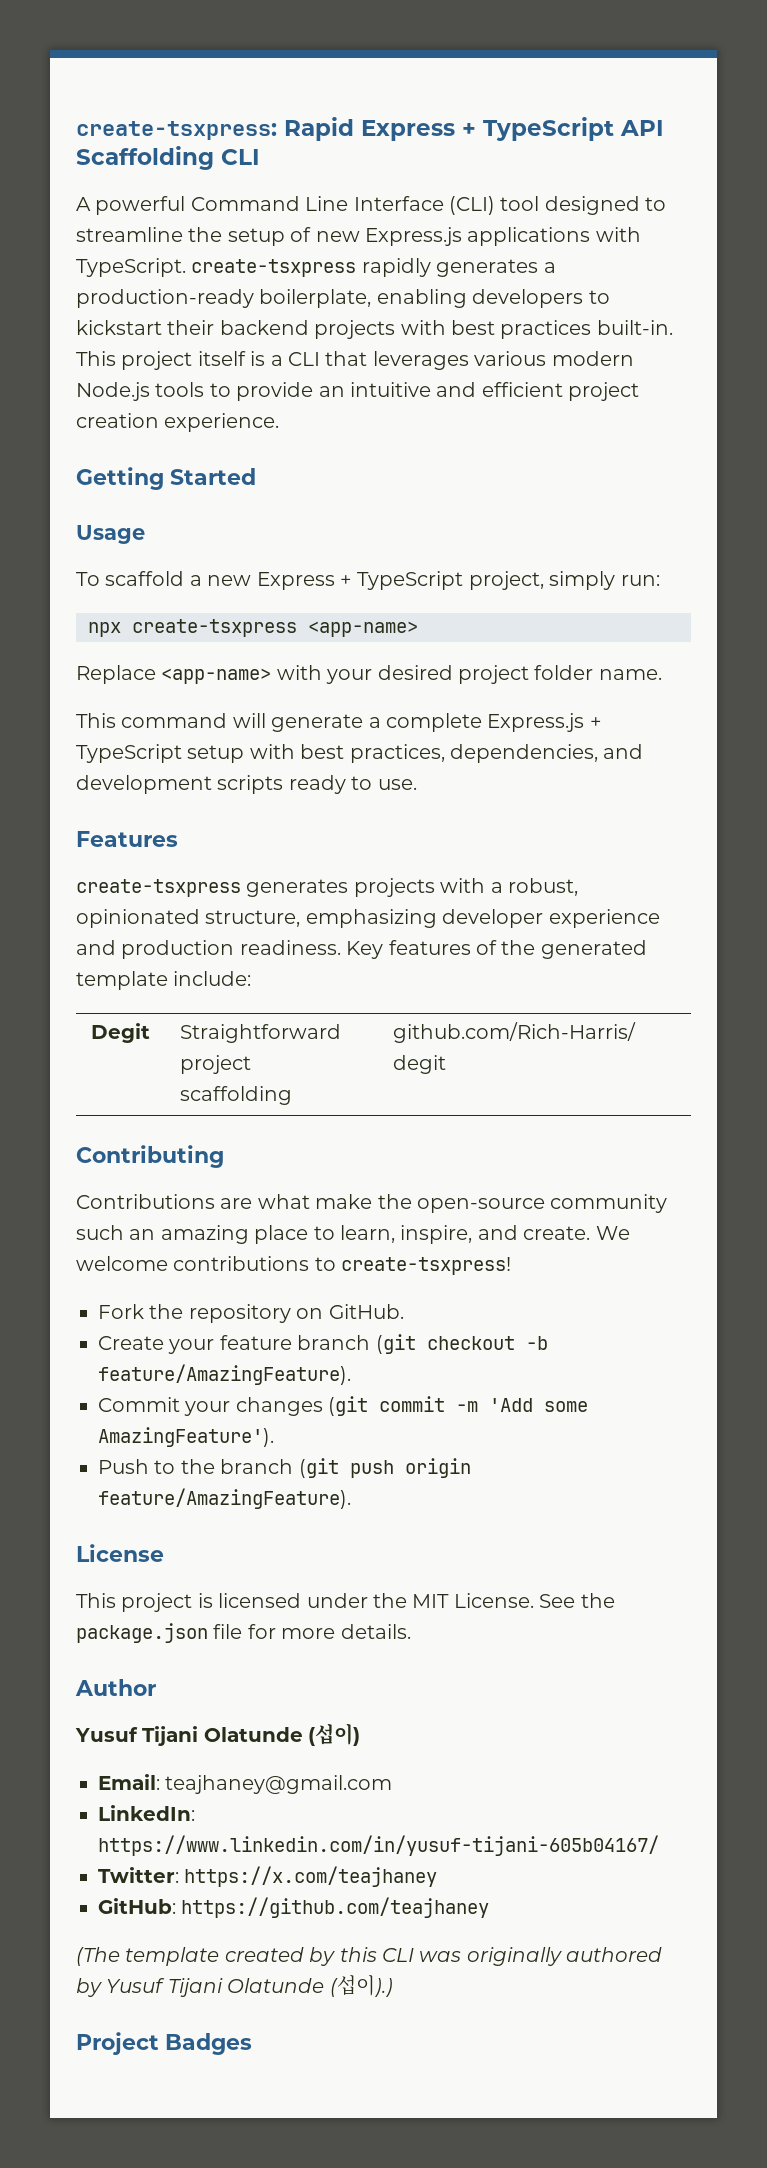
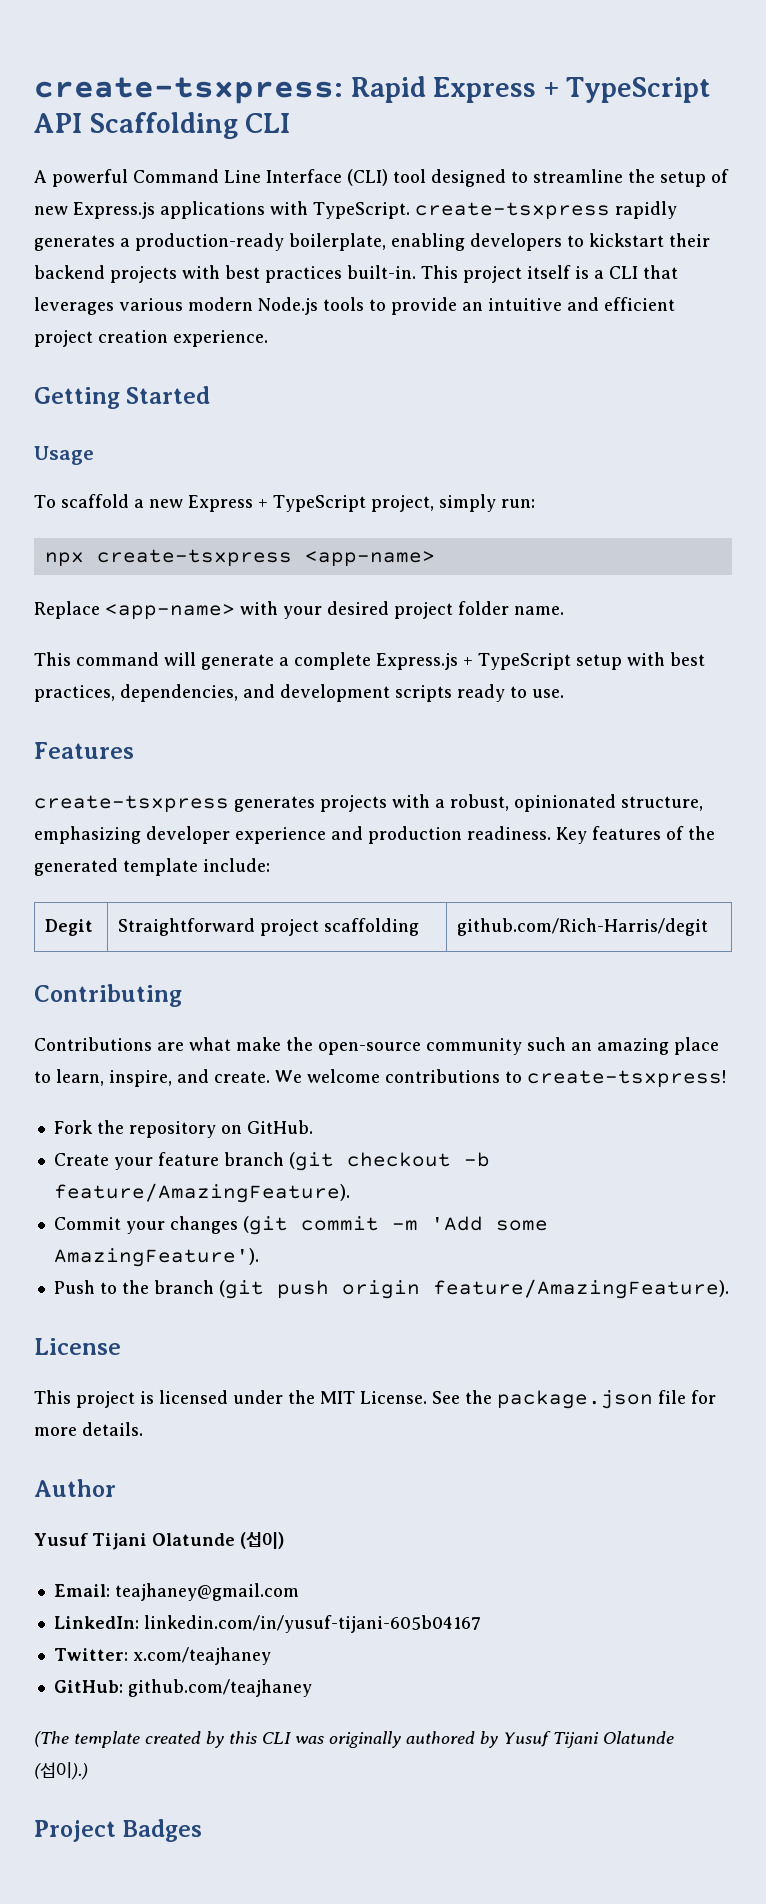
- LinkedIn: https://www.linkedin.com/in/yusuf-tijani-605b04167/
+ LinkedIn: linkedin.com/in/yusuf-tijani-605b04167
- Twitter: https://x.com/teajhaney
+ Twitter: x.com/teajhaney
- GitHub: https://github.com/teajhaney
+ GitHub: github.com/teajhaney

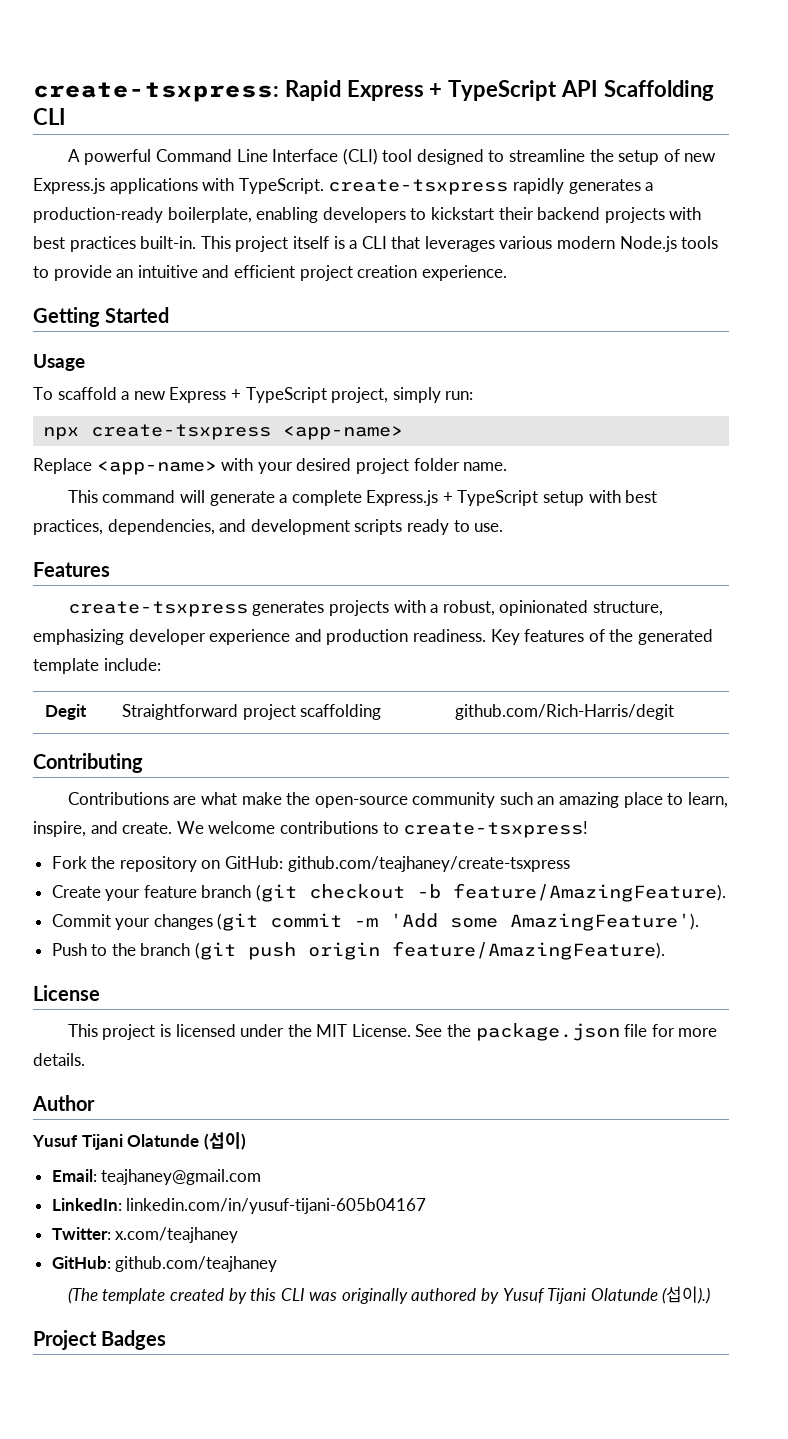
- Fork the repository on GitHub.
+ Fork the repository on GitHub: github.com/teajhaney/create-tsxpress

